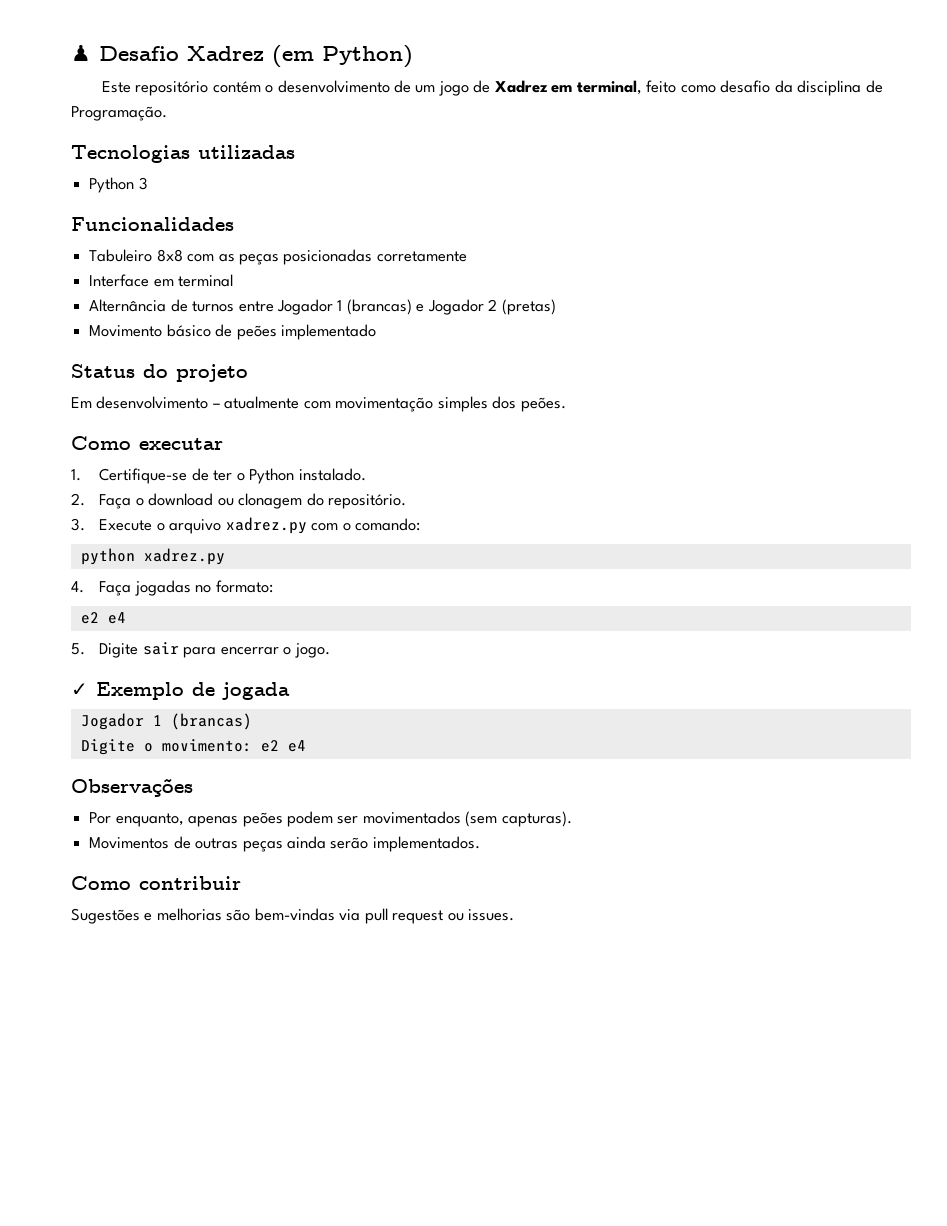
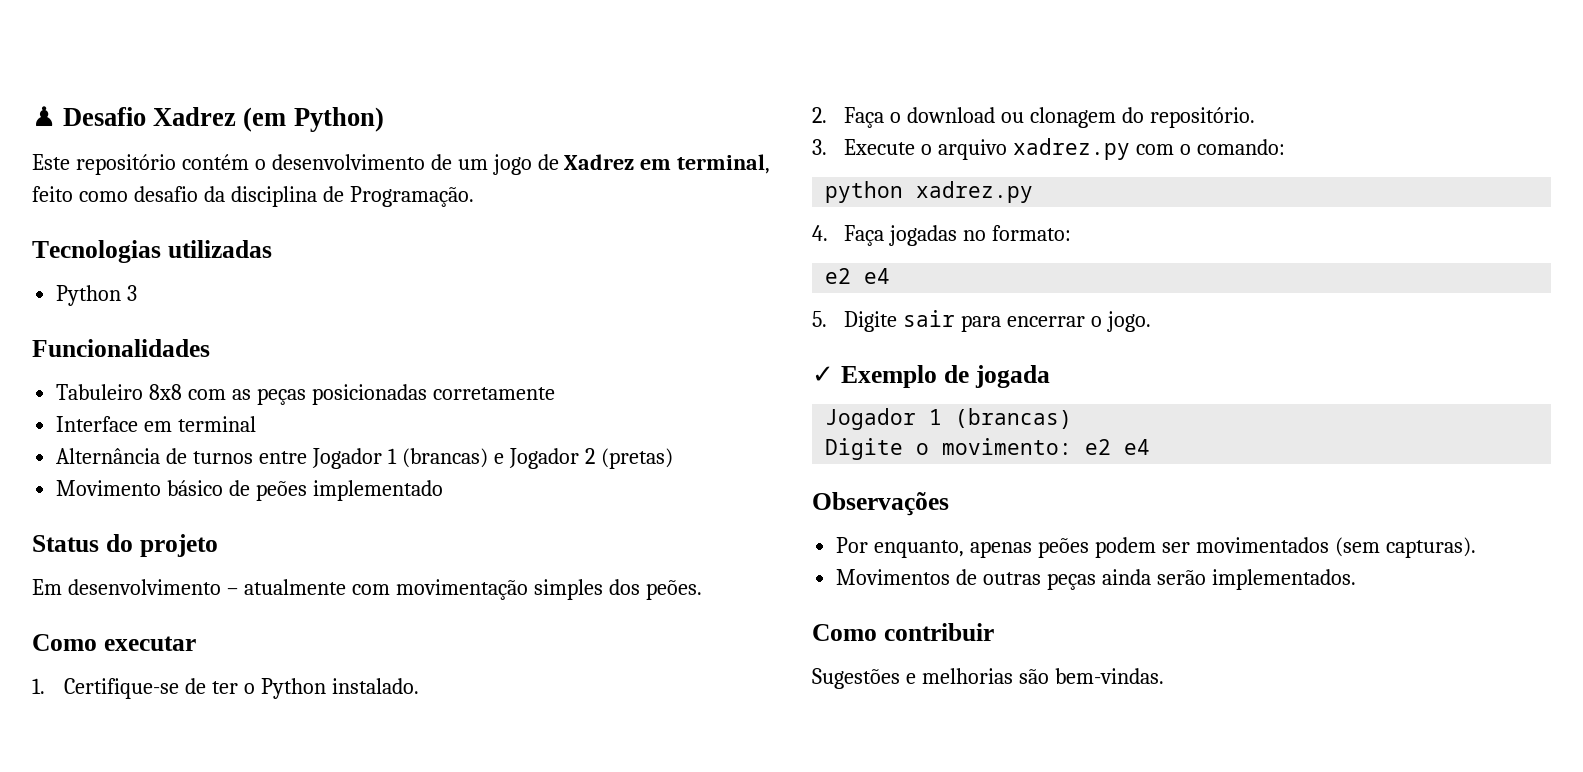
- Sugestões e melhorias são bem-vindas via pull request ou issues.
+ Sugestões e melhorias são bem-vindas.

